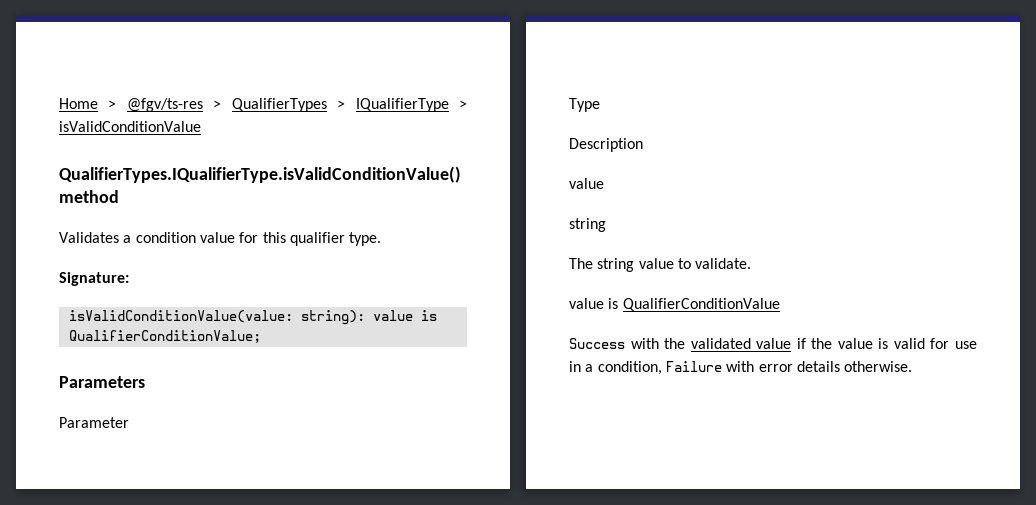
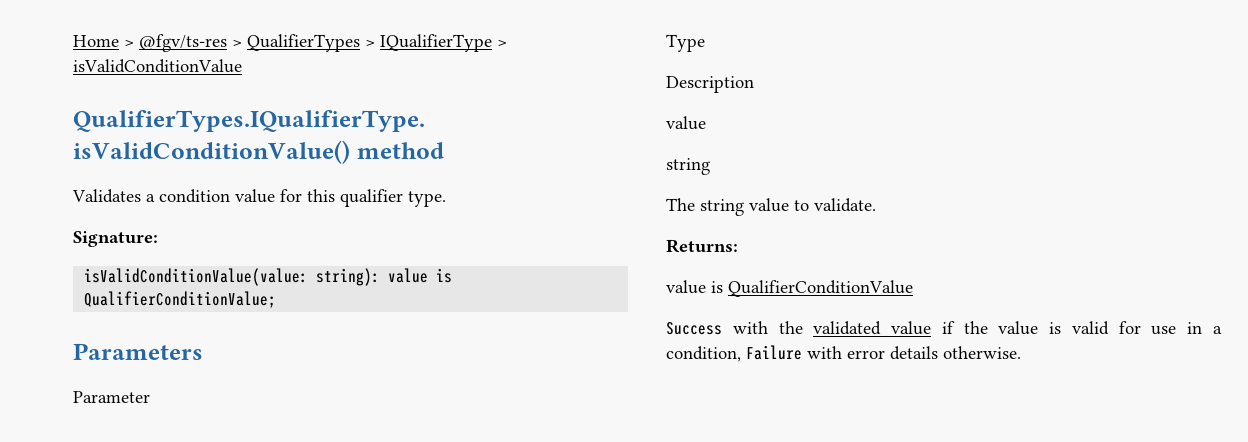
+ Returns:

